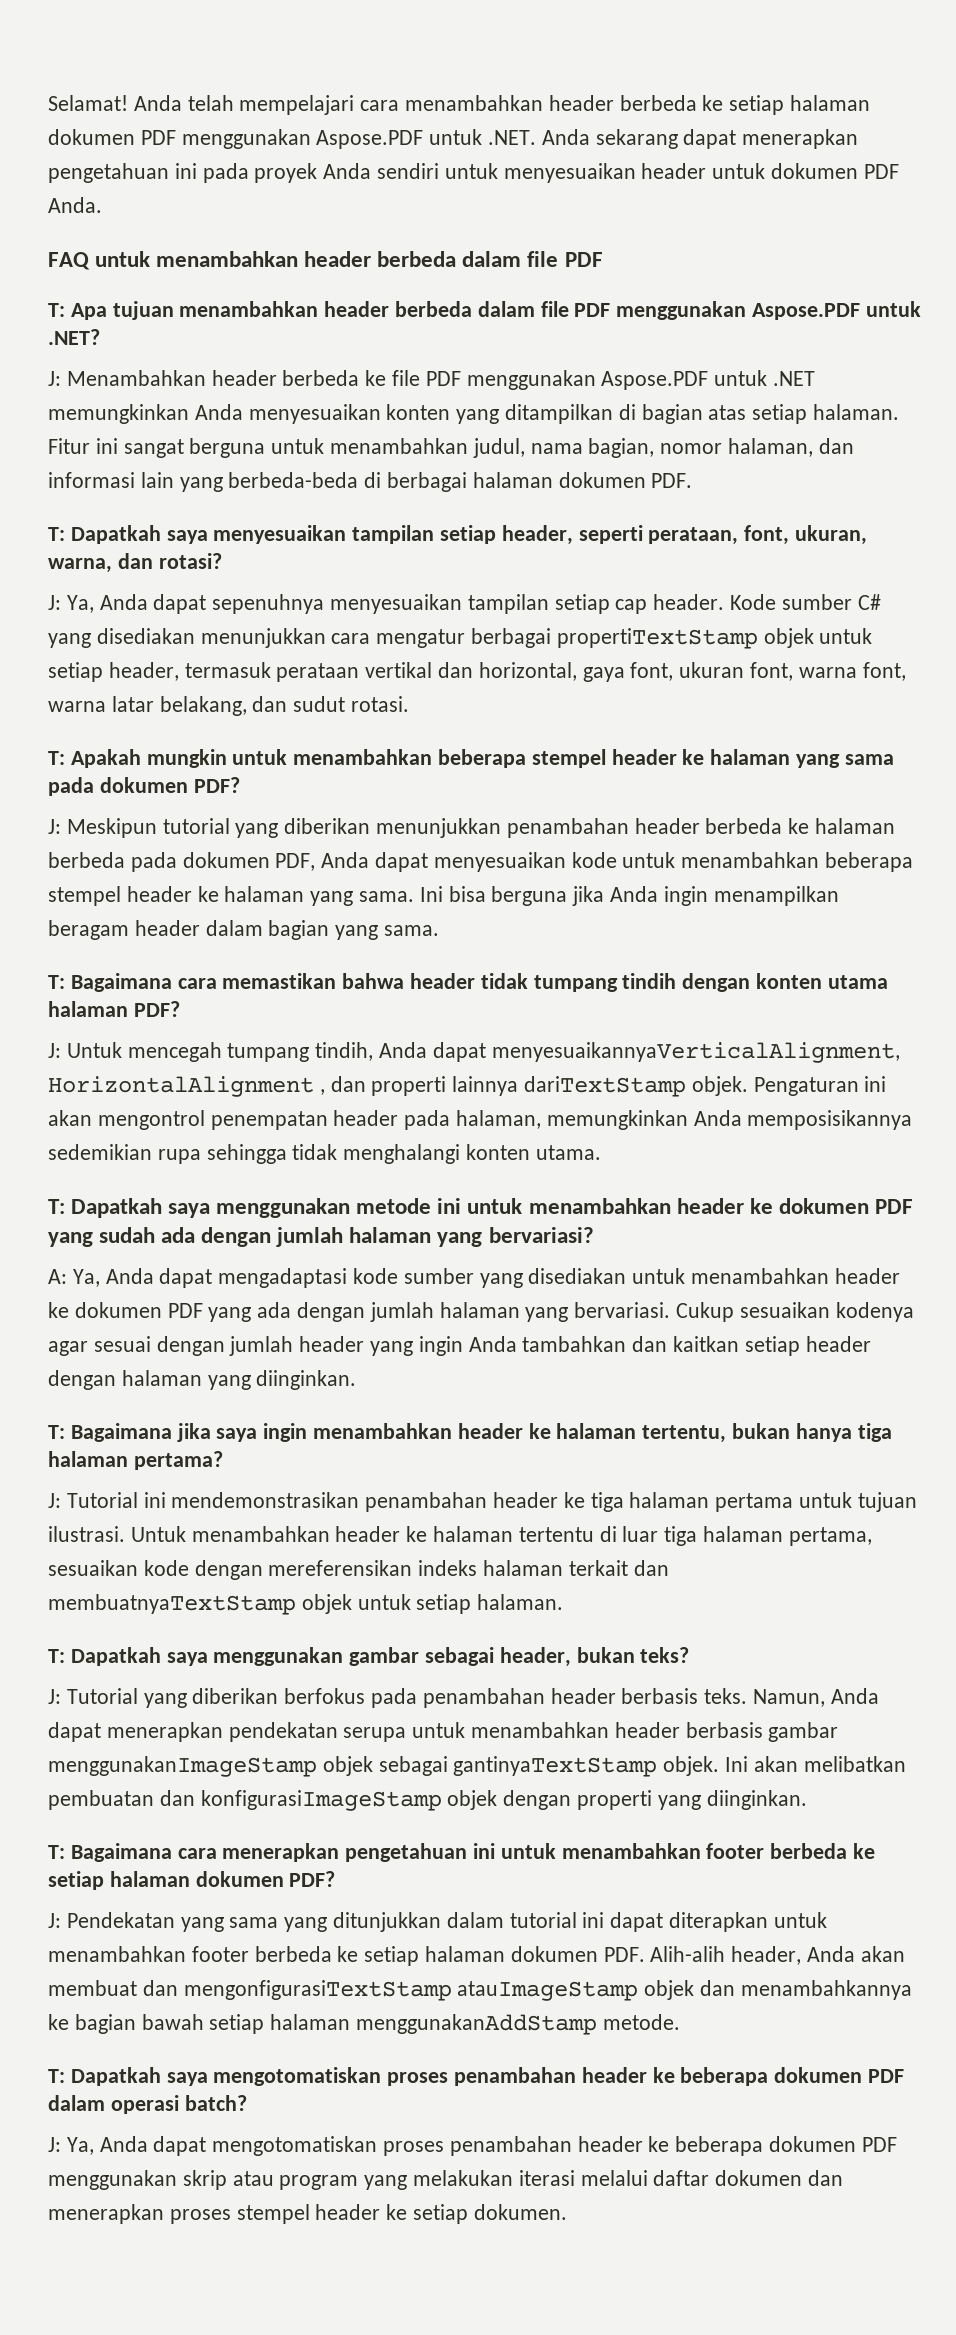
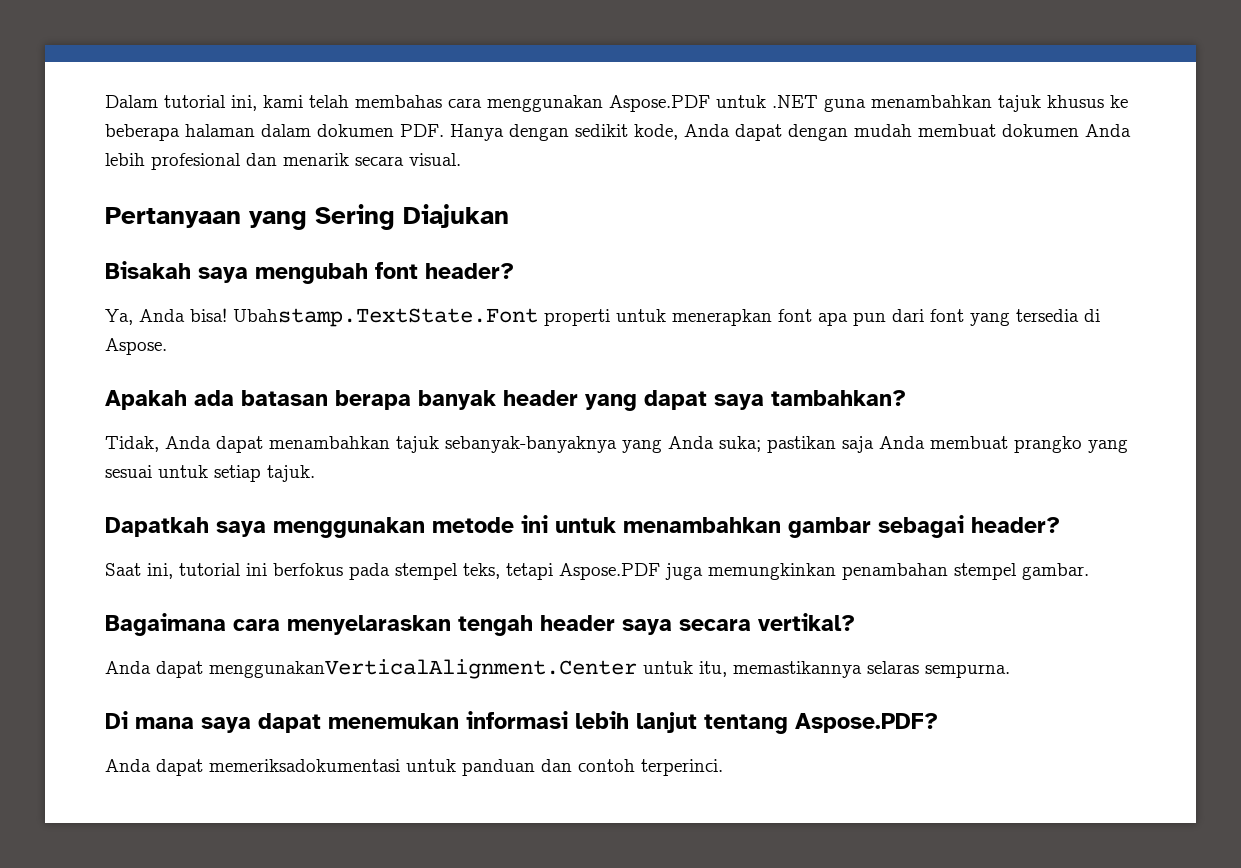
- Selamat! Anda telah mempelajari cara menambahkan header berbeda ke setiap halaman dokumen PDF menggunakan Aspose.PDF untuk .NET. Anda sekarang dapat menerapkan pengetahuan ini pada proyek Anda sendiri untuk menyesuaikan header untuk dokumen PDF Anda.
- FAQ untuk menambahkan header berbeda dalam file PDF
- T: Apa tujuan menambahkan header berbeda dalam file PDF menggunakan Aspose.PDF untuk .NET?
- J: Menambahkan header berbeda ke file PDF menggunakan Aspose.PDF untuk .NET memungkinkan Anda menyesuaikan konten yang ditampilkan di bagian atas setiap halaman. Fitur ini sangat berguna untuk menambahkan judul, nama bagian, nomor halaman, dan informasi lain yang berbeda-beda di berbagai halaman dokumen PDF.
- T: Dapatkah saya menyesuaikan tampilan setiap header, seperti perataan, font, ukuran, warna, dan rotasi?
- J: Ya, Anda dapat sepenuhnya menyesuaikan tampilan setiap cap header. Kode sumber C# yang disediakan menunjukkan cara mengatur berbagai propertiTextStamp objek untuk setiap header, termasuk perataan vertikal dan horizontal, gaya font, ukuran font, warna font, warna latar belakang, dan sudut rotasi.
- T: Apakah mungkin untuk menambahkan beberapa stempel header ke halaman yang sama pada dokumen PDF?
- J: Meskipun tutorial yang diberikan menunjukkan penambahan header berbeda ke halaman berbeda pada dokumen PDF, Anda dapat menyesuaikan kode untuk menambahkan beberapa stempel header ke halaman yang sama. Ini bisa berguna jika Anda ingin menampilkan beragam header dalam bagian yang sama.
- T: Bagaimana cara memastikan bahwa header tidak tumpang tindih dengan konten utama halaman PDF?
- J: Untuk mencegah tumpang tindih, Anda dapat menyesuaikannyaVerticalAlignment, HorizontalAlignment , dan properti lainnya dariTextStamp objek. Pengaturan ini akan mengontrol penempatan header pada halaman, memungkinkan Anda memposisikannya sedemikian rupa sehingga tidak menghalangi konten utama.
- T: Dapatkah saya menggunakan metode ini untuk menambahkan header ke dokumen PDF yang sudah ada dengan jumlah halaman yang bervariasi?
- A: Ya, Anda dapat mengadaptasi kode sumber yang disediakan untuk menambahkan header ke dokumen PDF yang ada dengan jumlah halaman yang bervariasi. Cukup sesuaikan kodenya agar sesuai dengan jumlah header yang ingin Anda tambahkan dan kaitkan setiap header dengan halaman yang diinginkan.
- T: Bagaimana jika saya ingin menambahkan header ke halaman tertentu, bukan hanya tiga halaman pertama?
- J: Tutorial ini mendemonstrasikan penambahan header ke tiga halaman pertama untuk tujuan ilustrasi. Untuk menambahkan header ke halaman tertentu di luar tiga halaman pertama, sesuaikan kode dengan mereferensikan indeks halaman terkait dan membuatnyaTextStamp objek untuk setiap halaman.
- T: Dapatkah saya menggunakan gambar sebagai header, bukan teks?
- J: Tutorial yang diberikan berfokus pada penambahan header berbasis teks. Namun, Anda dapat menerapkan pendekatan serupa untuk menambahkan header berbasis gambar menggunakanImageStamp objek sebagai gantinyaTextStamp objek. Ini akan melibatkan pembuatan dan konfigurasiImageStamp objek dengan properti yang diinginkan.
- T: Bagaimana cara menerapkan pengetahuan ini untuk menambahkan footer berbeda ke setiap halaman dokumen PDF?
- J: Pendekatan yang sama yang ditunjukkan dalam tutorial ini dapat diterapkan untuk menambahkan footer berbeda ke setiap halaman dokumen PDF. Alih-alih header, Anda akan membuat dan mengonfigurasiTextStamp atauImageStamp objek dan menambahkannya ke bagian bawah setiap halaman menggunakanAddStamp metode.
- T: Dapatkah saya mengotomatiskan proses penambahan header ke beberapa dokumen PDF dalam operasi batch?
- J: Ya, Anda dapat mengotomatiskan proses penambahan header ke beberapa dokumen PDF menggunakan skrip atau program yang melakukan iterasi melalui daftar dokumen dan menerapkan proses stempel header ke setiap dokumen.
+ Dalam tutorial ini, kami telah membahas cara menggunakan Aspose.PDF untuk .NET guna menambahkan tajuk khusus ke beberapa halaman dalam dokumen PDF. Hanya dengan sedikit kode, Anda dapat dengan mudah membuat dokumen Anda lebih profesional dan menarik secara visual.
+ Pertanyaan yang Sering Diajukan
+ Bisakah saya mengubah font header?
+ Ya, Anda bisa! Ubahstamp.TextState.Font properti untuk menerapkan font apa pun dari font yang tersedia di Aspose.
+ Apakah ada batasan berapa banyak header yang dapat saya tambahkan?
+ Tidak, Anda dapat menambahkan tajuk sebanyak-banyaknya yang Anda suka; pastikan saja Anda membuat prangko yang sesuai untuk setiap tajuk.
+ Dapatkah saya menggunakan metode ini untuk menambahkan gambar sebagai header?
+ Saat ini, tutorial ini berfokus pada stempel teks, tetapi Aspose.PDF juga memungkinkan penambahan stempel gambar.
+ Bagaimana cara menyelaraskan tengah header saya secara vertikal?
+ Anda dapat menggunakanVerticalAlignment.Center untuk itu, memastikannya selaras sempurna.
+ Di mana saya dapat menemukan informasi lebih lanjut tentang Aspose.PDF?
+ Anda dapat memeriksadokumentasi untuk panduan dan contoh terperinci.

